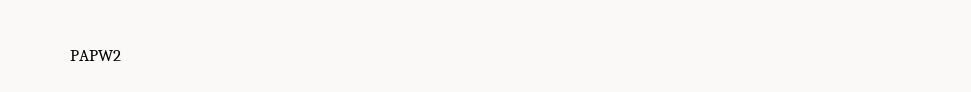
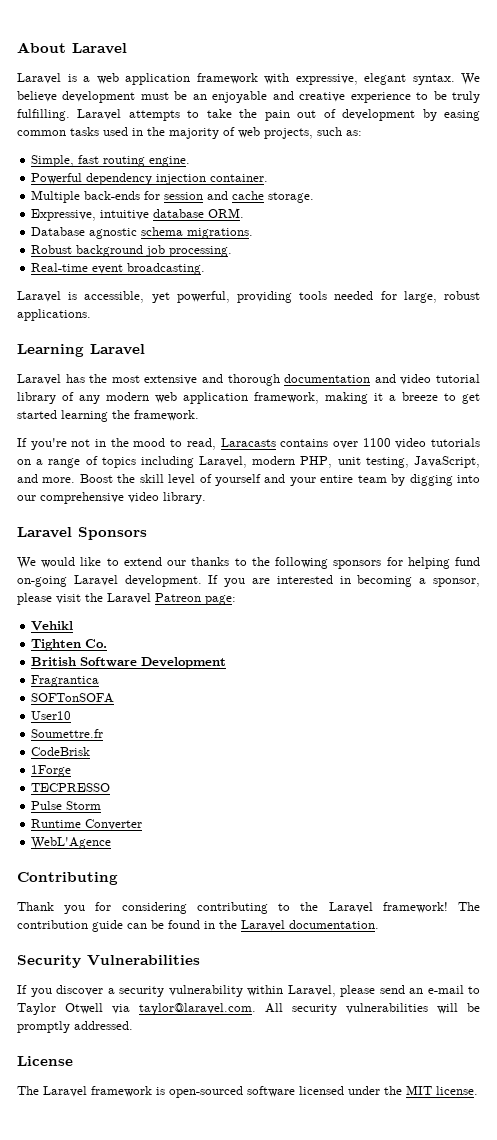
- PAPW2
+ About Laravel
+ Laravel is a web application framework with expressive, elegant syntax. We believe development must be an enjoyable and creative experience to be truly fulfilling. Laravel attempts to take the pain out of development by easing common tasks used in the majority of web projects, such as:
+ Simple, fast routing engine.
+ Powerful dependency injection container.
+ Multiple back-ends for session and cache storage.
+ Expressive, intuitive database ORM.
+ Database agnostic schema migrations.
+ Robust background job processing.
+ Real-time event broadcasting.
+ Laravel is accessible, yet powerful, providing tools needed for large, robust applications.
+ Learning Laravel
+ Laravel has the most extensive and thorough documentation and video tutorial library of any modern web application framework, making it a breeze to get started learning the framework.
+ If you're not in the mood to read, Laracasts contains over 1100 video tutorials on a range of topics including Laravel, modern PHP, unit testing, JavaScript, and more. Boost the skill level of yourself and your entire team by digging into our comprehensive video library.
+ Laravel Sponsors
+ We would like to extend our thanks to the following sponsors for helping fund on-going Laravel development. If you are interested in becoming a sponsor, please visit the Laravel Patreon page:
+ Vehikl
+ Tighten Co.
+ British Software Development
+ Fragrantica
+ SOFTonSOFA
+ User10
+ Soumettre.fr
+ CodeBrisk
+ 1Forge
+ TECPRESSO
+ Pulse Storm
+ Runtime Converter
+ WebL'Agence
+ Contributing
+ Thank you for considering contributing to the Laravel framework! The contribution guide can be found in the Laravel documentation.
+ Security Vulnerabilities
+ If you discover a security vulnerability within Laravel, please send an e-mail to Taylor Otwell via taylor@laravel.com. All security vulnerabilities will be promptly addressed.
+ License
+ The Laravel framework is open-sourced software licensed under the MIT license.

